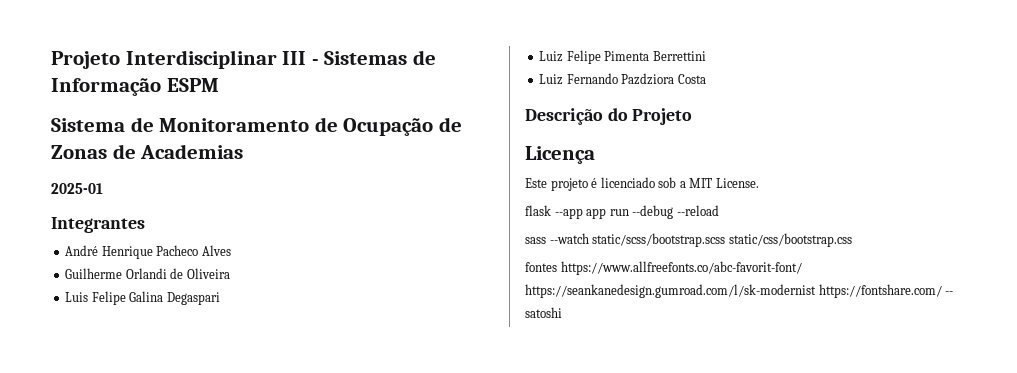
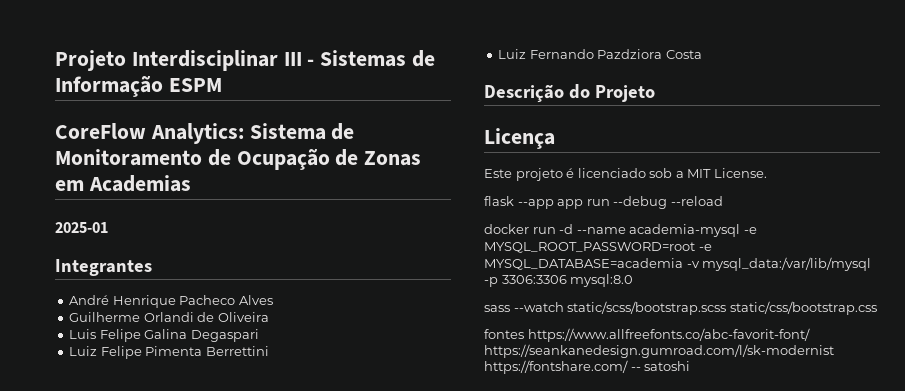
- Sistema de Monitoramento de Ocupação de Zonas de Academias
+ CoreFlow Analytics: Sistema de Monitoramento de Ocupação de Zonas em Academias
+ docker run -d --name academia-mysql -e MYSQL_ROOT_PASSWORD=root -e MYSQL_DATABASE=academia -v mysql_data:/var/lib/mysql -p 3306:3306 mysql:8.0

